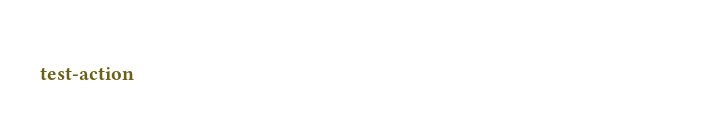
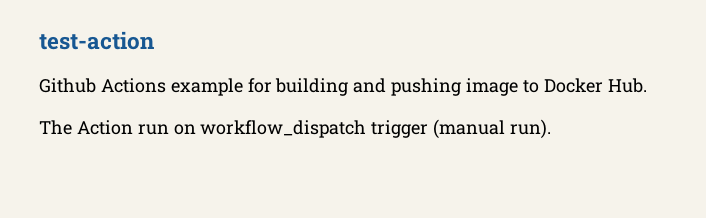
+ Github Actions example for building and pushing image to Docker Hub.
+ The Action run on workflow_dispatch trigger (manual run).

